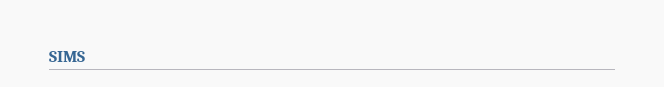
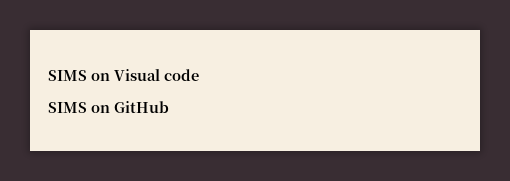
- SIMS
+ SIMS on Visual code
+ SIMS on GitHub

